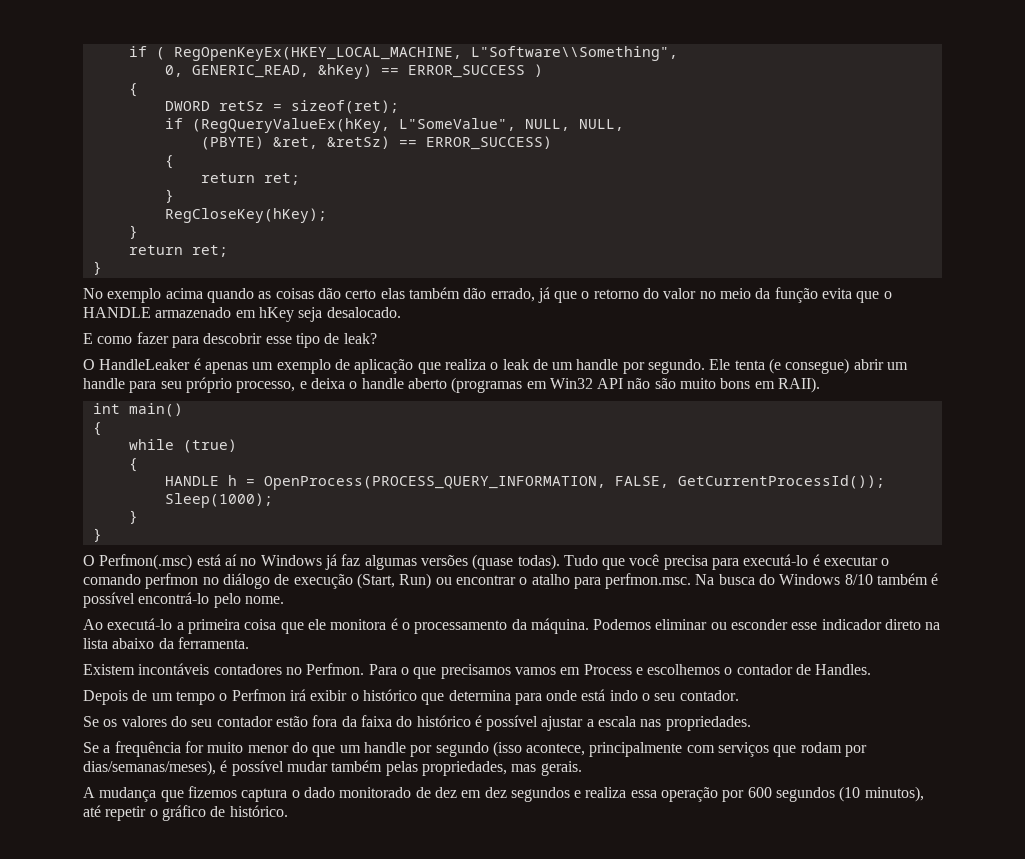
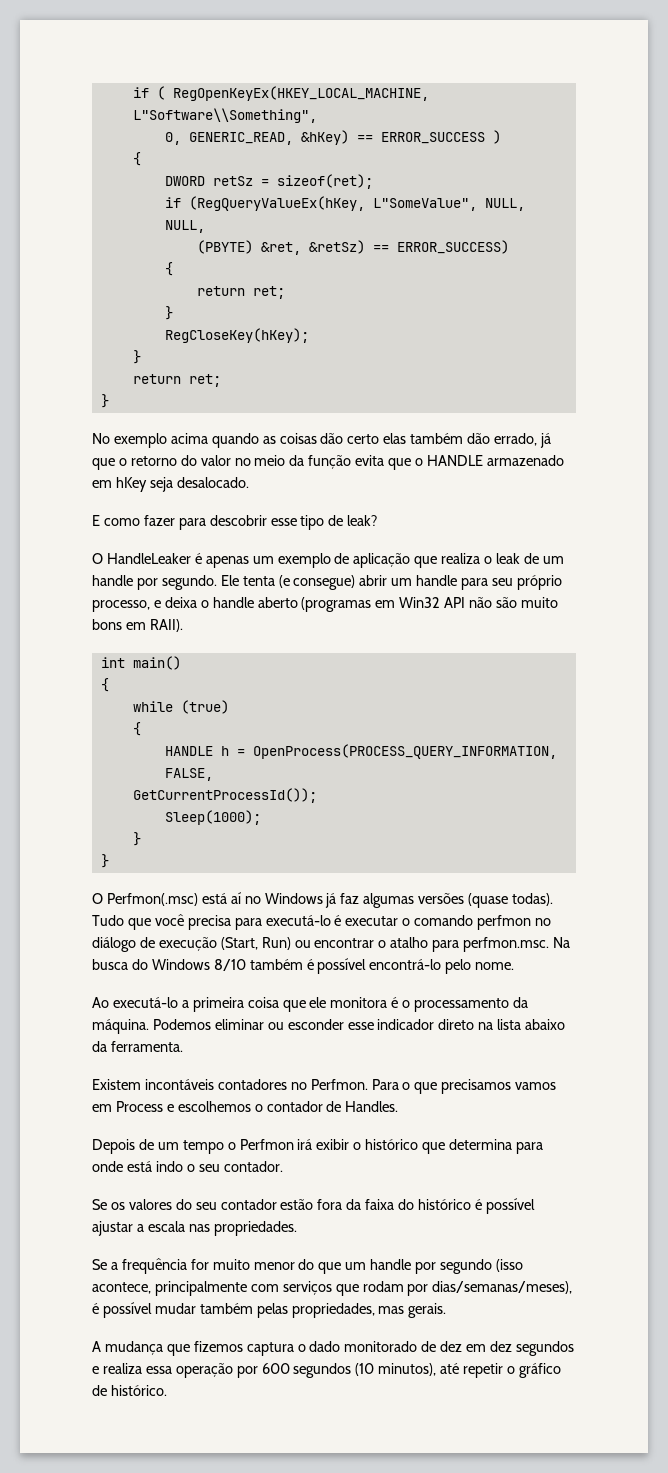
- HANDLE h = OpenProcess(PROCESS_QUERY_INFORMATION, FALSE, GetCurrentProcessId());
+ HANDLE h = OpenProcess(PROCESS_QUERY_INFORMATION, FALSE,
+ GetCurrentProcessId());

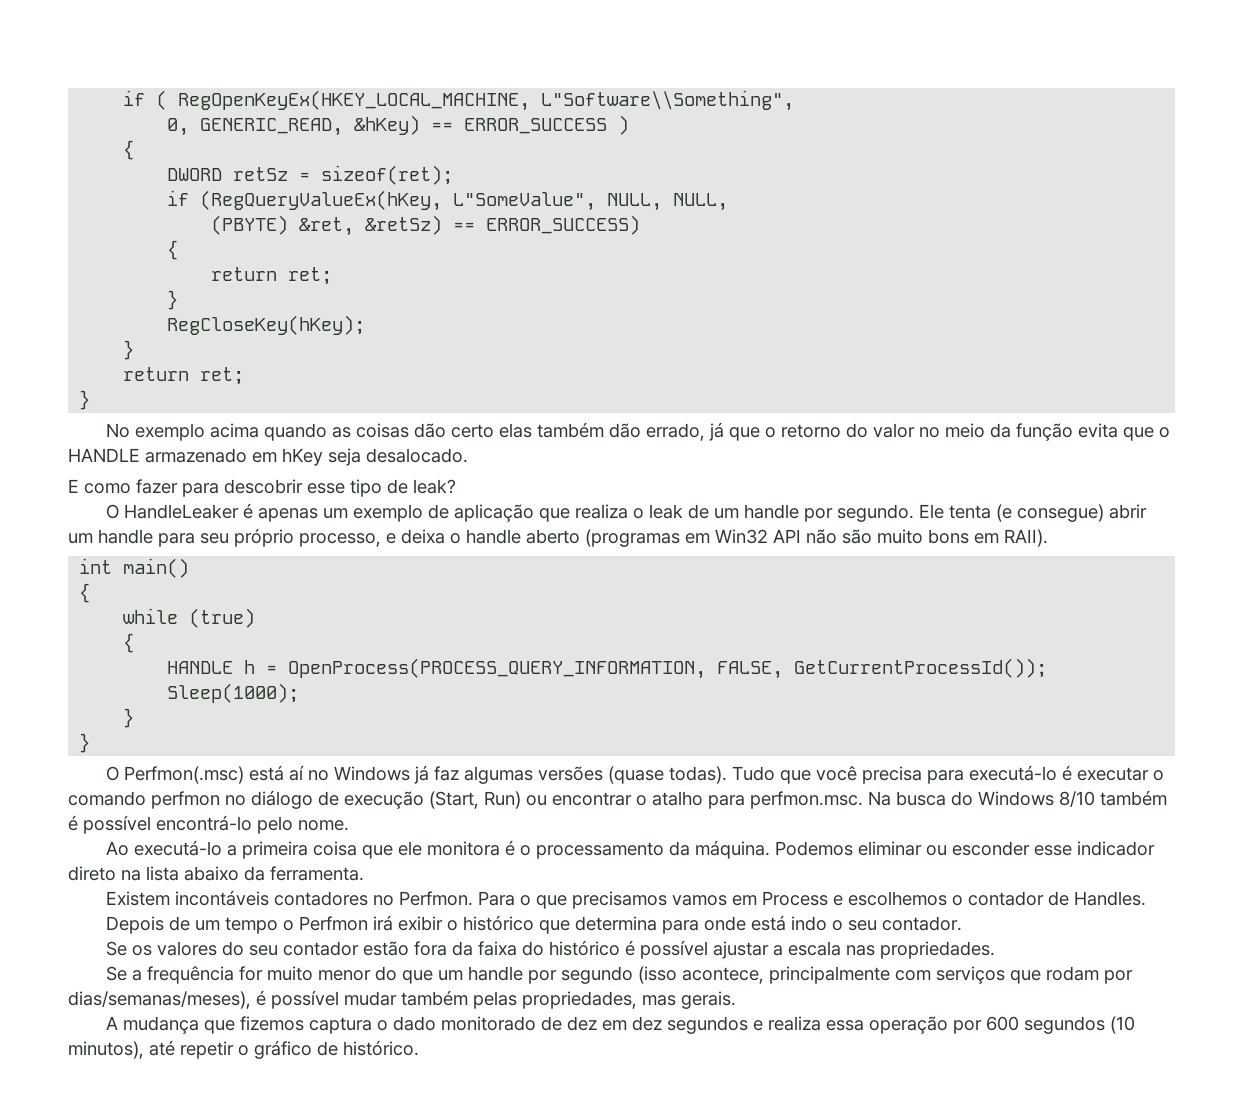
- HANDLE h = OpenProcess(PROCESS_QUERY_INFORMATION, FALSE,
- GetCurrentProcessId());
+ HANDLE h = OpenProcess(PROCESS_QUERY_INFORMATION, FALSE, GetCurrentProcessId());

